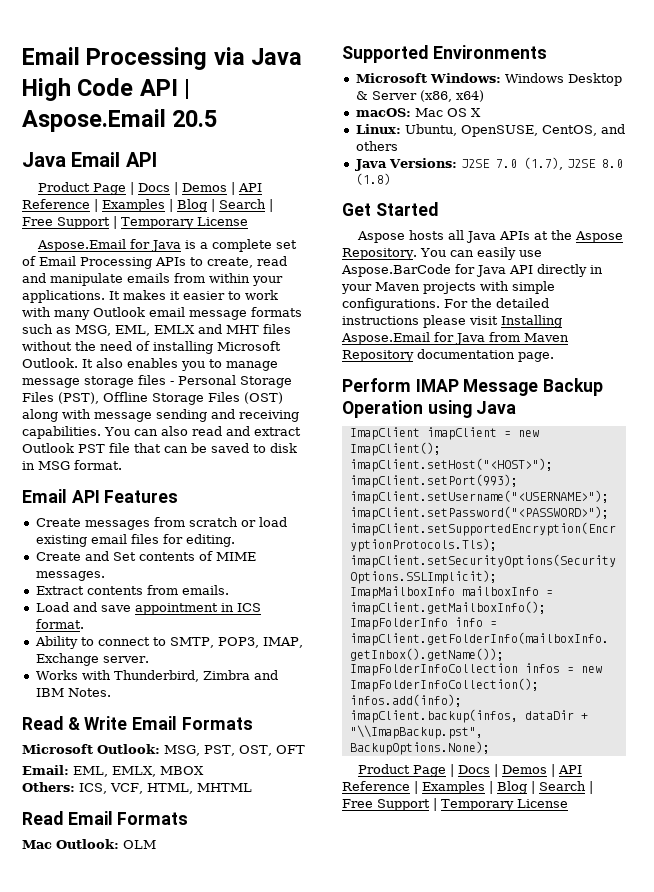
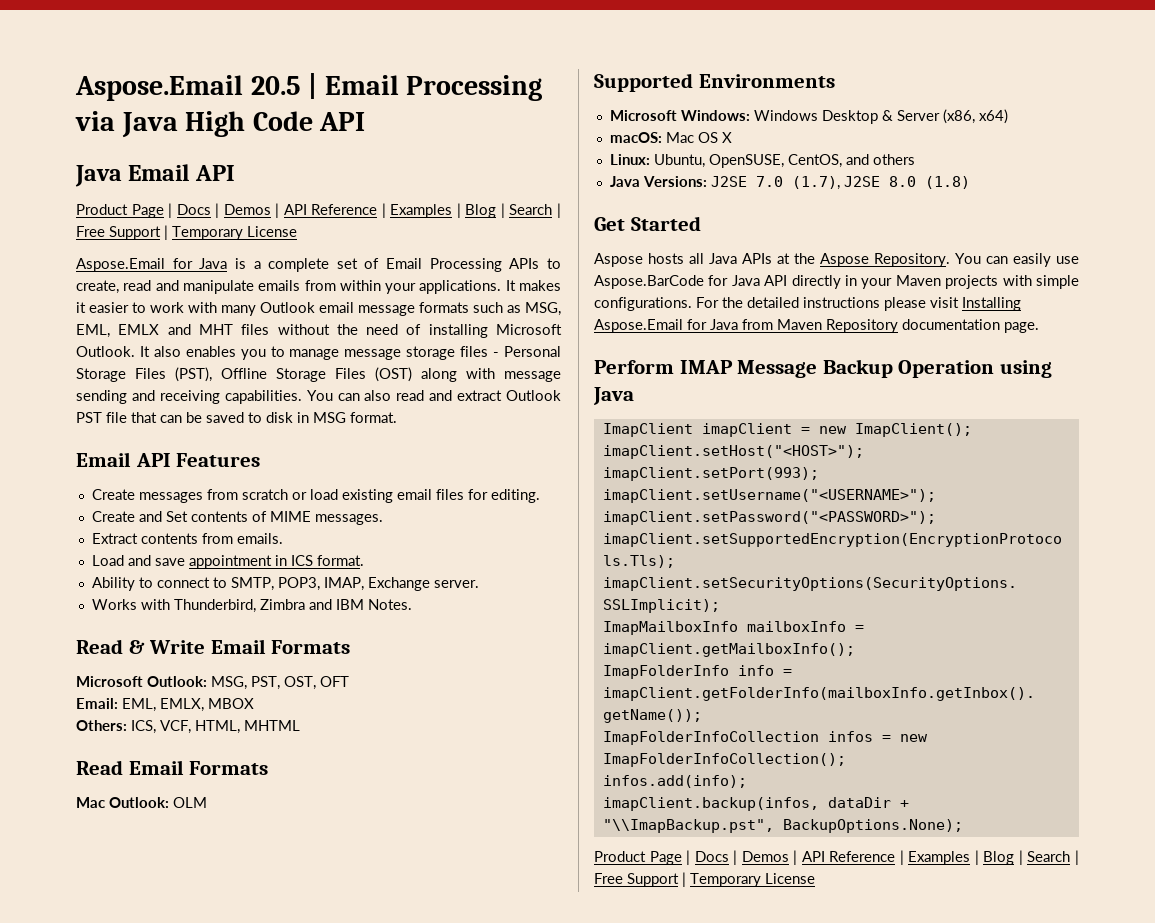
- Email Processing via Java High Code API | Aspose.Email 20.5
+ Aspose.Email 20.5 | Email Processing via Java High Code API

